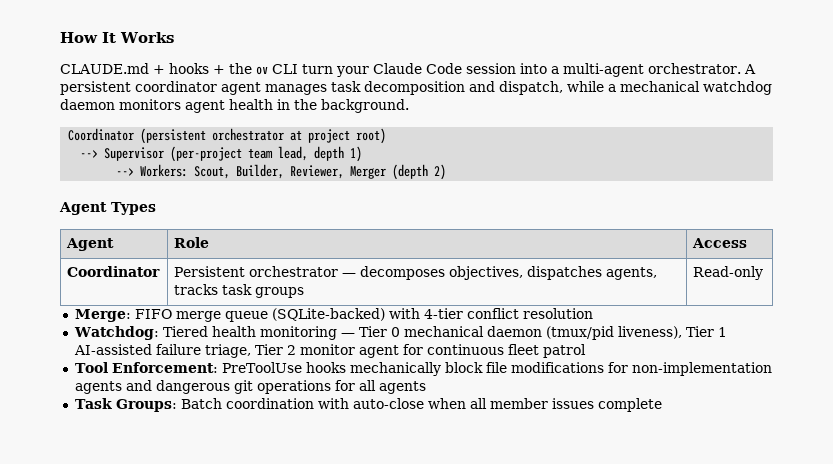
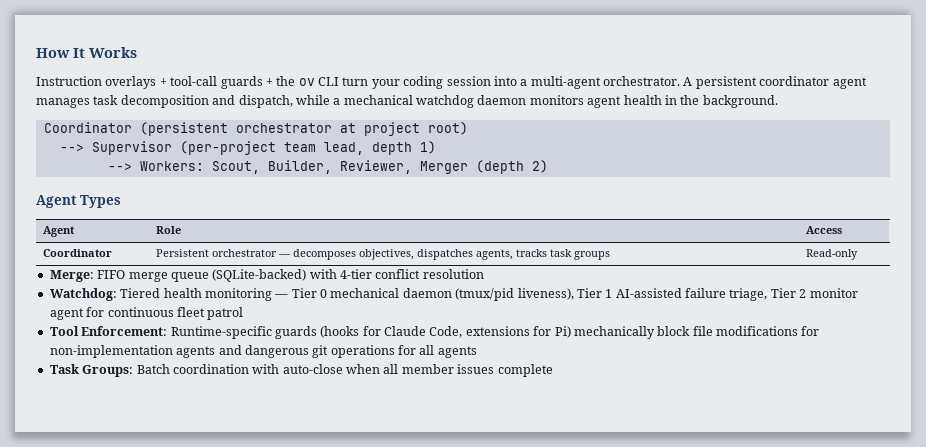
- CLAUDE.md + hooks + the ov CLI turn your Claude Code session into a multi-agent orchestrator.
+ Instruction overlays + tool-call guards + the ov CLI turn your coding session into a multi-agent orchestrator.
- Tool Enforcement: PreToolUse hooks mechanically block file modifications for non-implementation agents and dangerous git operations for all agents
+ Tool Enforcement: Runtime-specific guards (hooks for Claude Code, extensions for Pi) mechanically block file modifications for non-implementation agents and dangerous git operations for all agents

